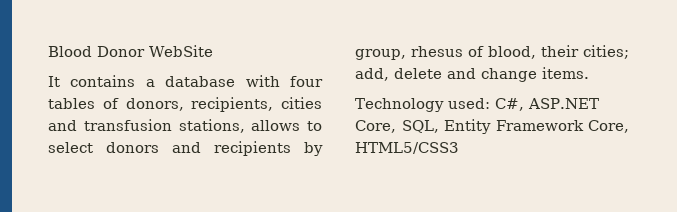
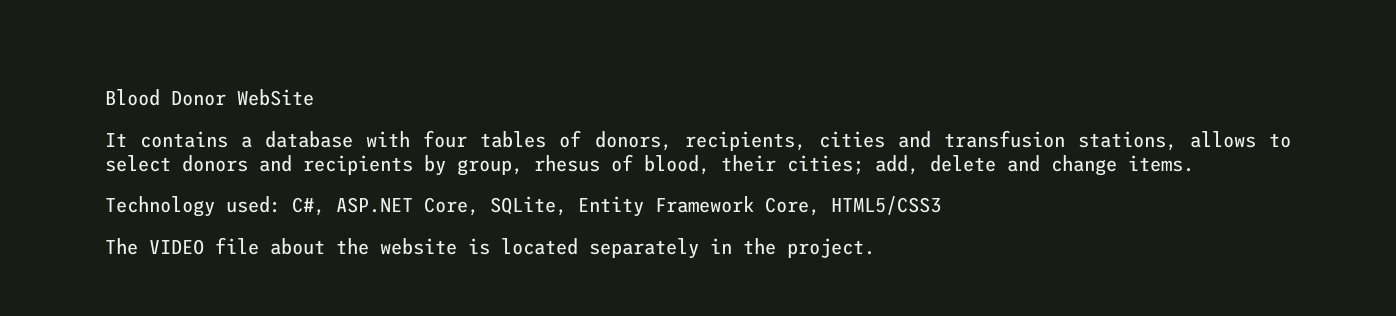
- Technology used: C#, ASP.NET Core, SQL, Entity Framework Core, HTML5/CSS3
+ Technology used: C#, ASP.NET Core, SQLite, Entity Framework Core, HTML5/CSS3
+ The VIDEO file about the website is located separately in the project.

